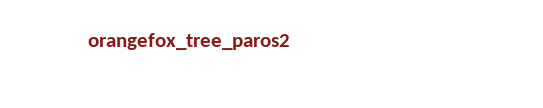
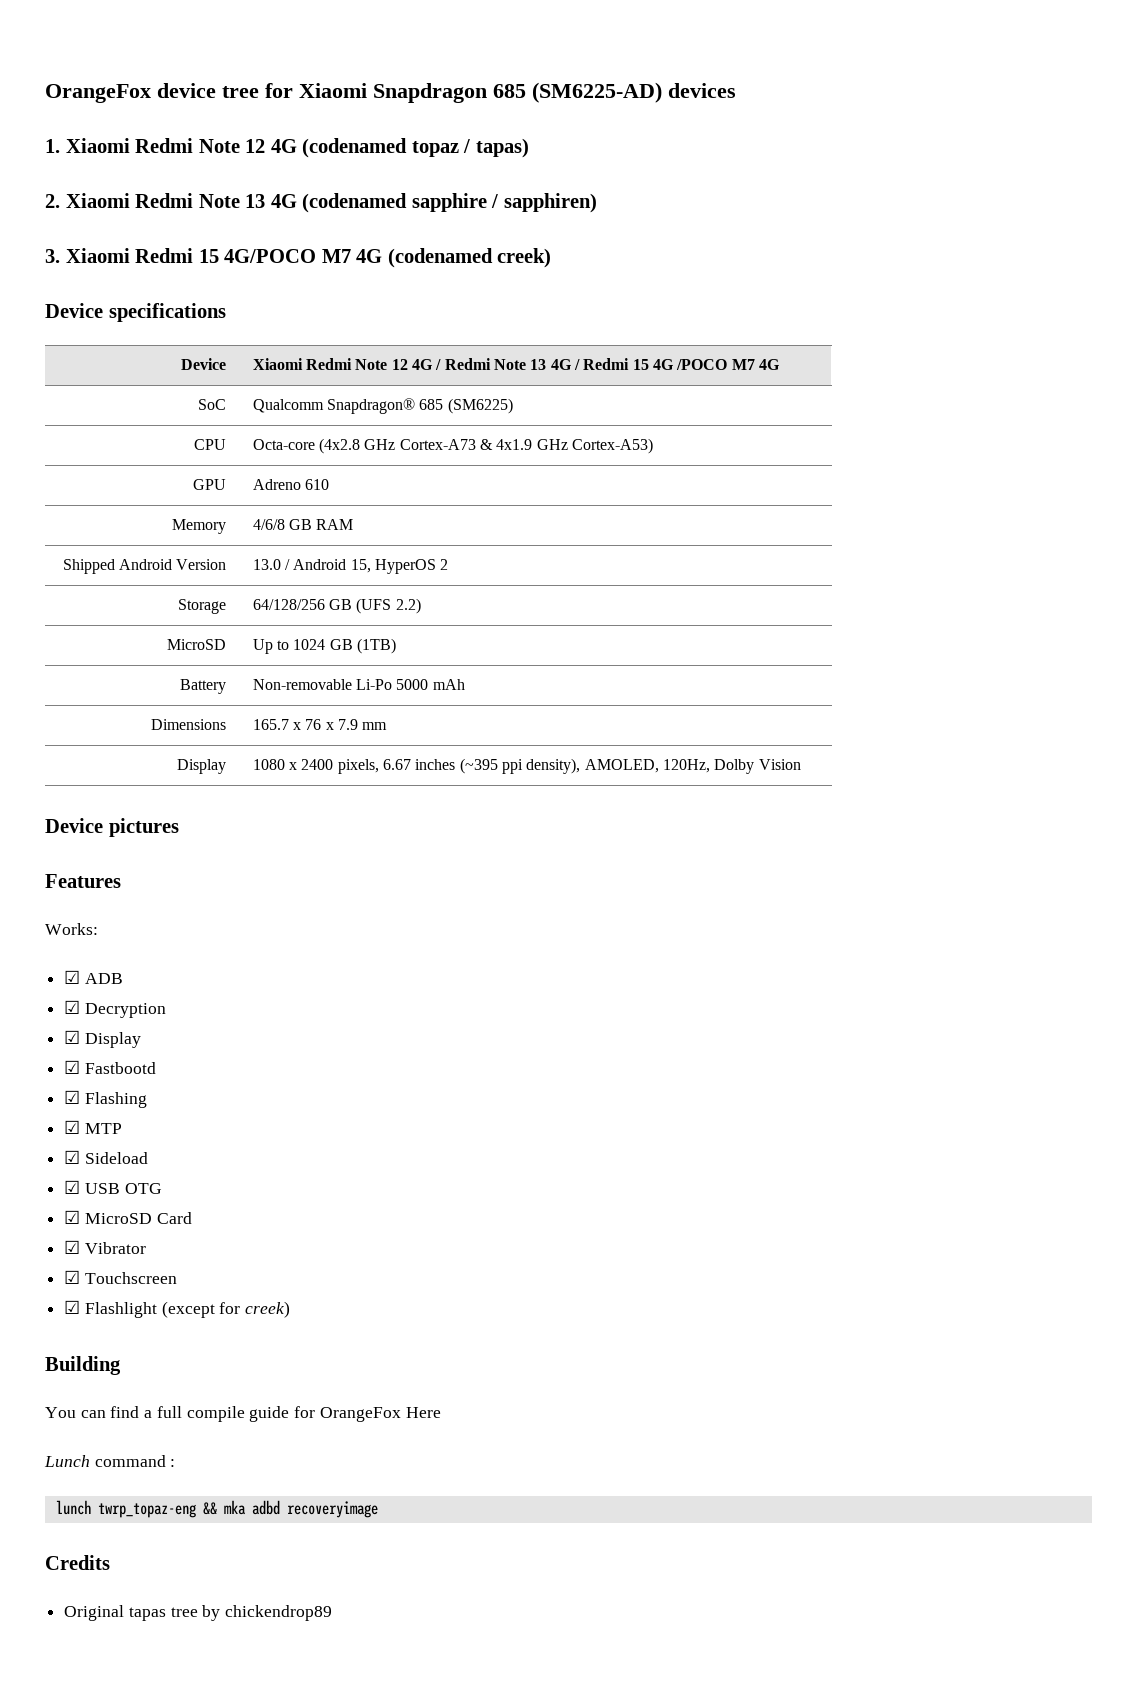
- orangefox_tree_paros2
+ OrangeFox device tree for Xiaomi Snapdragon 685 (SM6225-AD) devices
+ 1. Xiaomi Redmi Note 12 4G (codenamed topaz / tapas)
+ 2. Xiaomi Redmi Note 13 4G (codenamed sapphire / sapphiren)
+ 3. Xiaomi Redmi 15 4G/POCO M7 4G (codenamed creek)
+ Device specifications
+ Device | Xiaomi Redmi Note 12 4G / Redmi Note 13 4G / Redmi 15 4G /POCO M7 4G
+ SoC | Qualcomm Snapdragon® 685 (SM6225)
+ CPU | Octa-core (4x2.8 GHz Cortex-A73 & 4x1.9 GHz Cortex-A53)
+ GPU | Adreno 610
+ Memory | 4/6/8 GB RAM
+ Shipped Android Version | 13.0 / Android 15, HyperOS 2
+ Storage | 64/128/256 GB (UFS 2.2)
+ MicroSD | Up to 1024 GB (1TB)
+ Battery | Non-removable Li-Po 5000 mAh
+ Dimensions | 165.7 x 76 x 7.9 mm
+ Display | 1080 x 2400 pixels, 6.67 inches (~395 ppi density), AMOLED, 120Hz, Dolby Vision
+ Device pictures
+ Features
+ Works:
+ ☑ ADB
+ ☑ Decryption
+ ☑ Display
+ ☑ Fastbootd
+ ☑ Flashing
+ ☑ MTP
+ ☑ Sideload
+ ☑ USB OTG
+ ☑ MicroSD Card
+ ☑ Vibrator
+ ☑ Touchscreen
+ ☑ Flashlight (except for creek)
+ Building
+ You can find a full compile guide for OrangeFox Here
+ Lunch command :
+ lunch twrp_topaz-eng && mka adbd recoveryimage
+ Credits
+ Original tapas tree by chickendrop89

